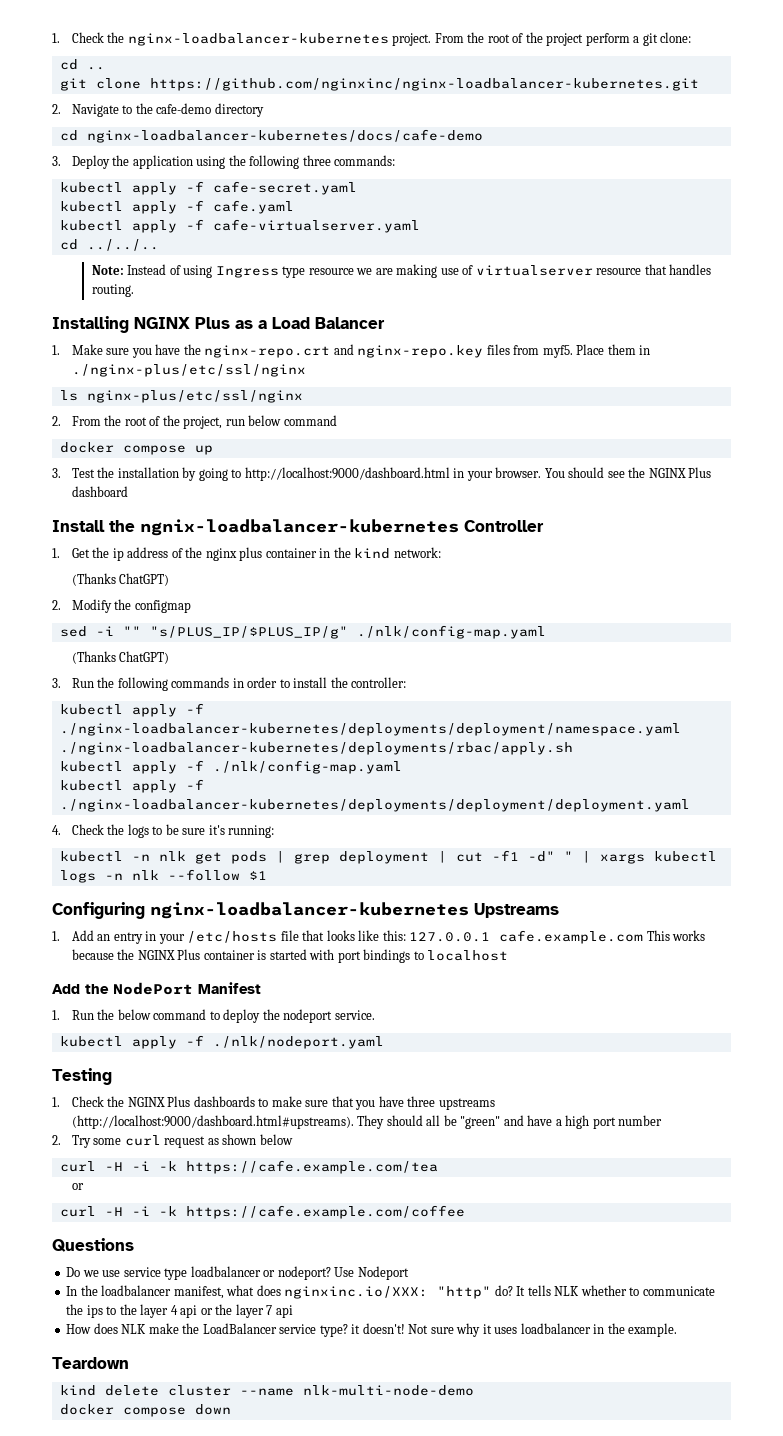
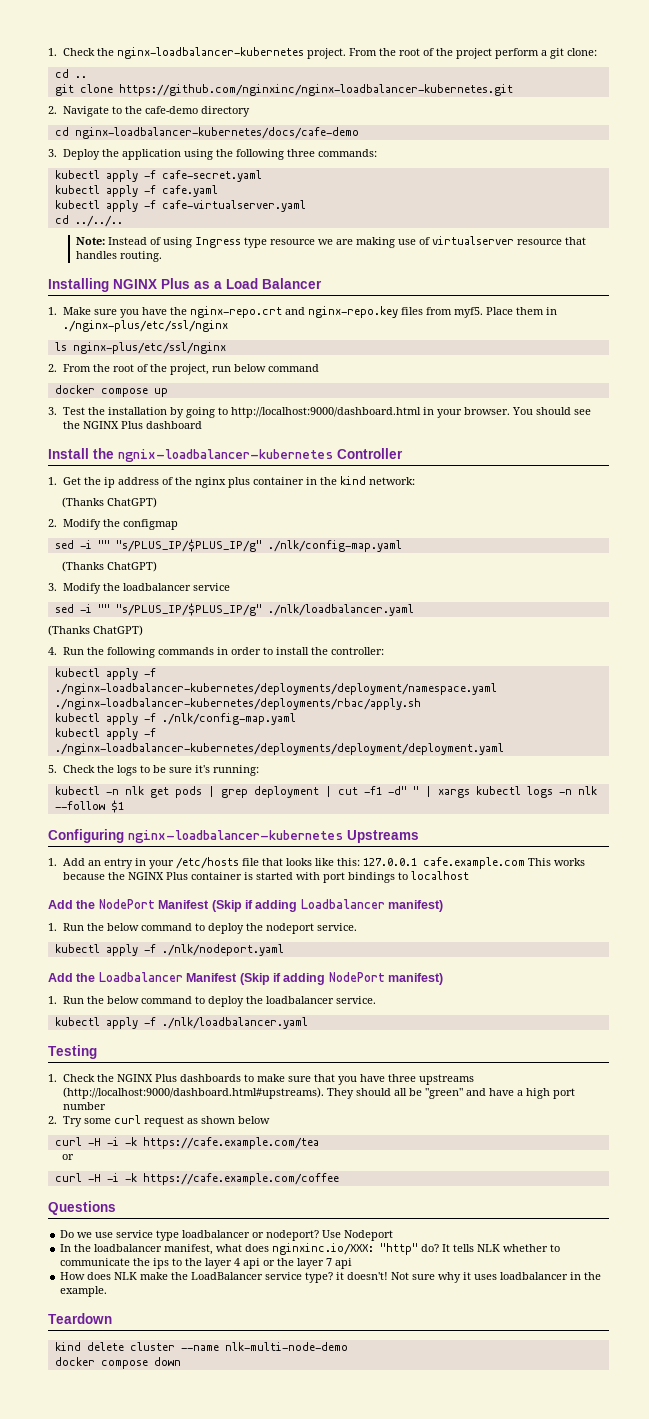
- 3. Run the following commands in order to install the controller:
+ 3. Modify the loadbalancer service
+ sed -i "" "s/PLUS_IP/$PLUS_IP/g" ./nlk/loadbalancer.yaml
+ (Thanks ChatGPT)
+ 4. Run the following commands in order to install the controller:
- 4. Check the logs to be sure it's running:
+ 5. Check the logs to be sure it's running:
- Add the NodePort Manifest
+ Add the NodePort Manifest (Skip if adding Loadbalancer manifest)
+ Add the Loadbalancer Manifest (Skip if adding NodePort manifest)
+ 1. Run the below command to deploy the loadbalancer service.
+ kubectl apply -f ./nlk/loadbalancer.yaml

